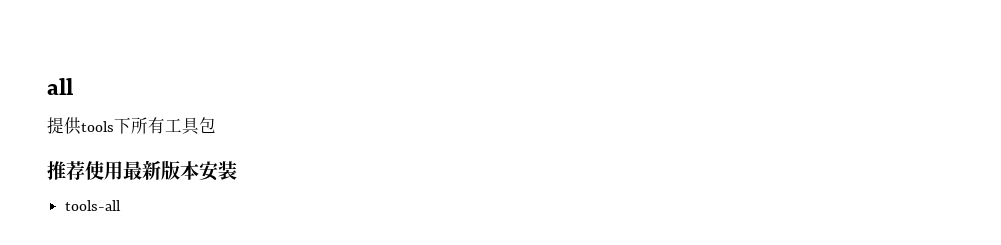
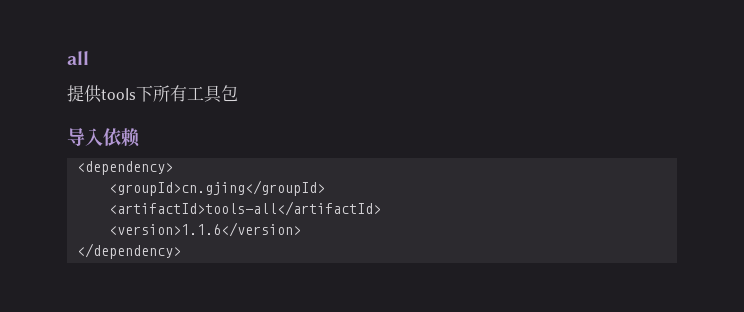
- 推荐使用最新版本安装
- tools-all
+ 导入依赖
+ <dependency>
+ <groupId>cn.gjing</groupId>
+ <artifactId>tools-all</artifactId>
+ <version>1.1.6</version>
+ </dependency>

